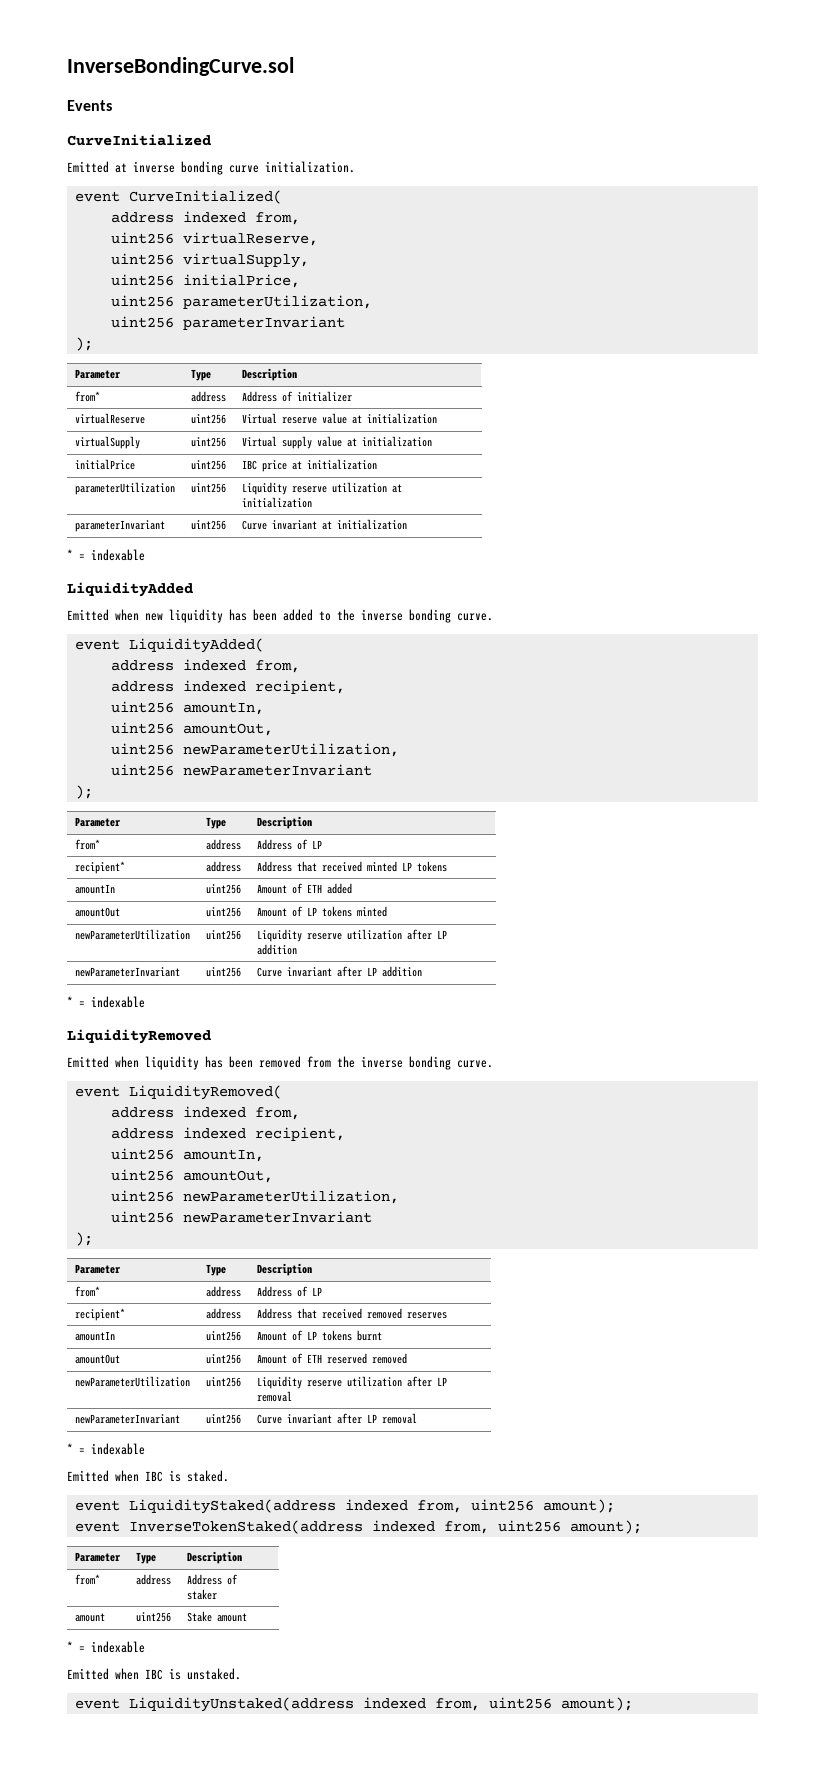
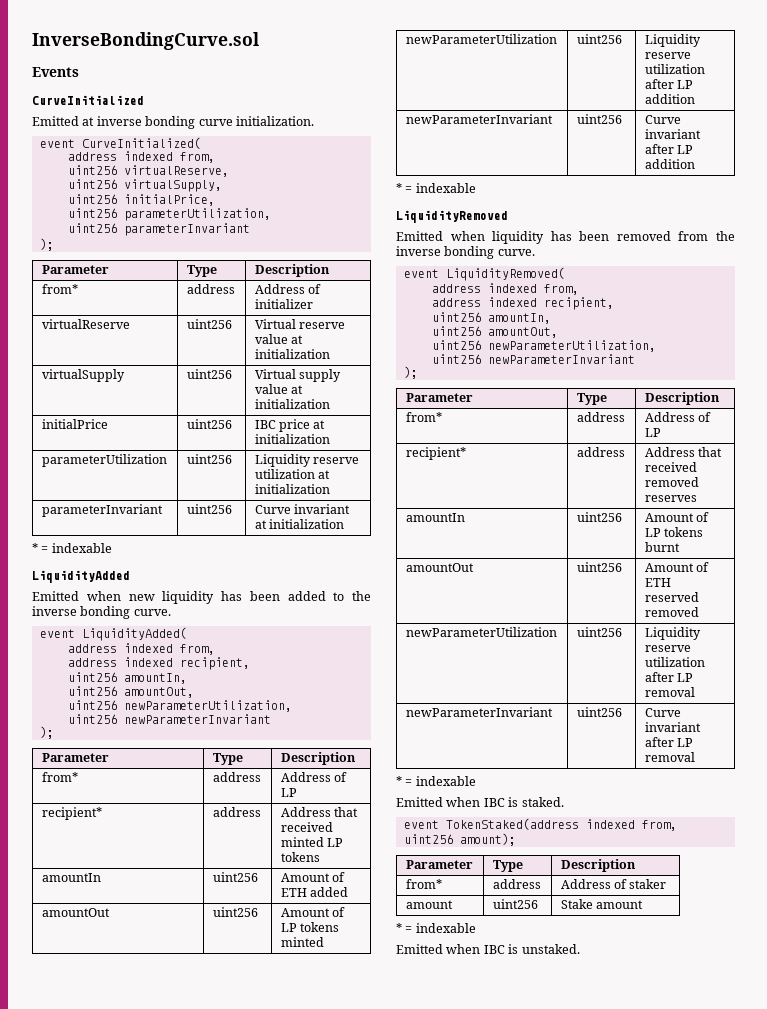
- event LiquidityStaked(address indexed from, uint256 amount);
- event InverseTokenStaked(address indexed from, uint256 amount);
+ event TokenStaked(address indexed from, uint256 amount);
- event LiquidityUnstaked(address indexed from, uint256 amount);

